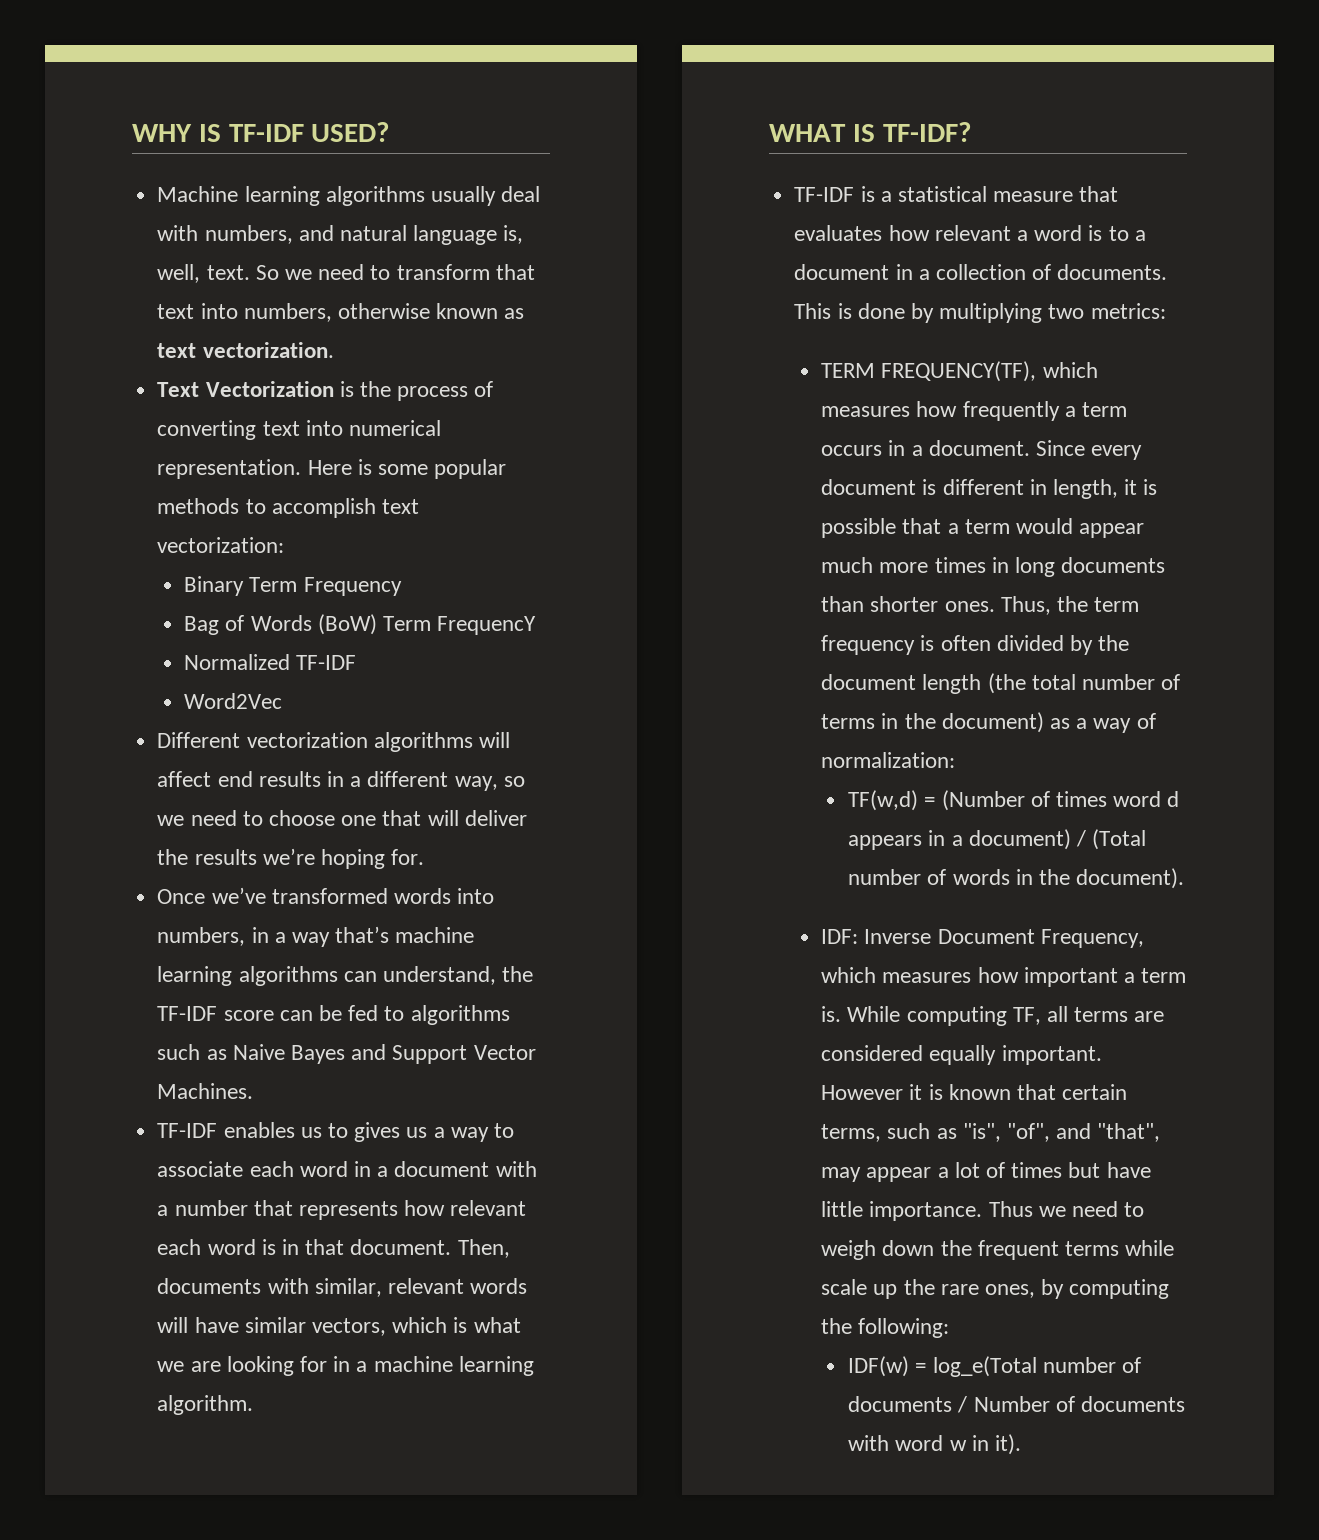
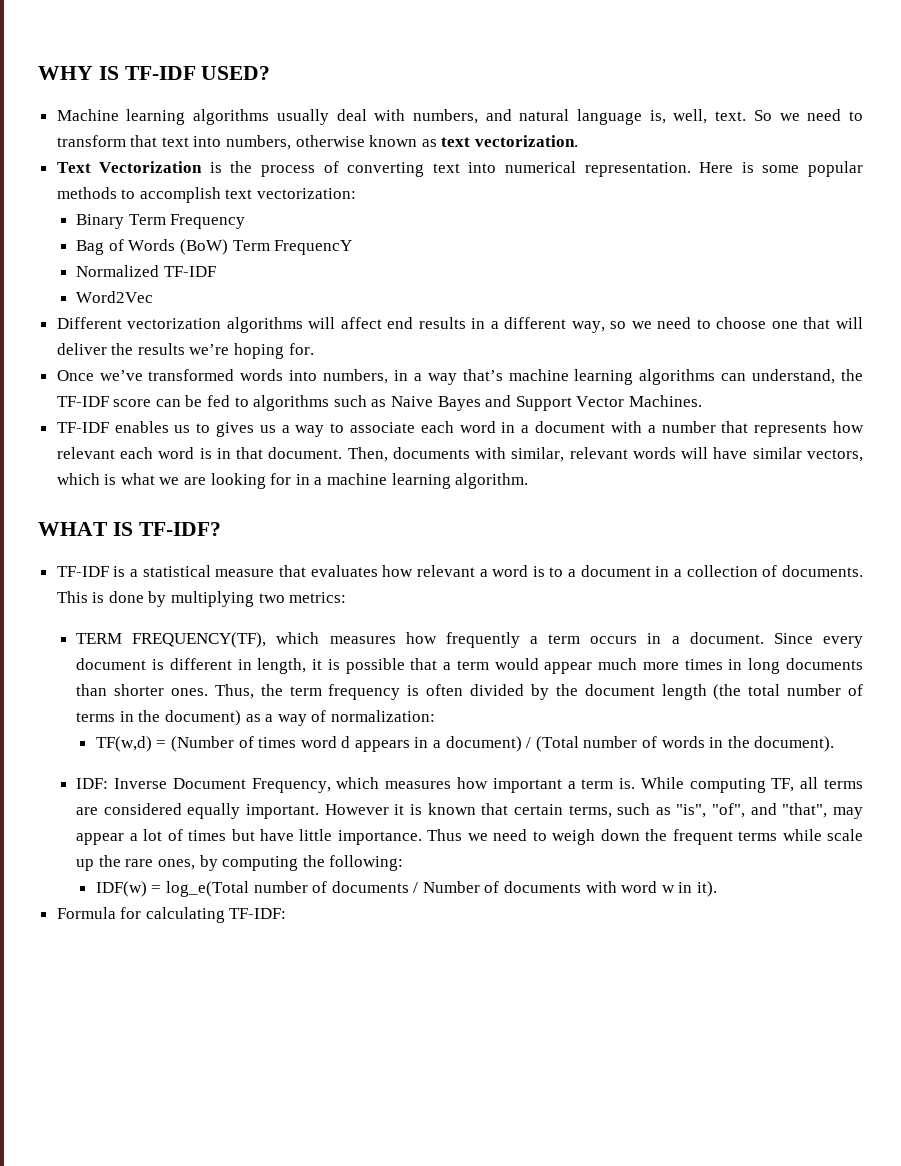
+ Formula for calculating TF-IDF:

